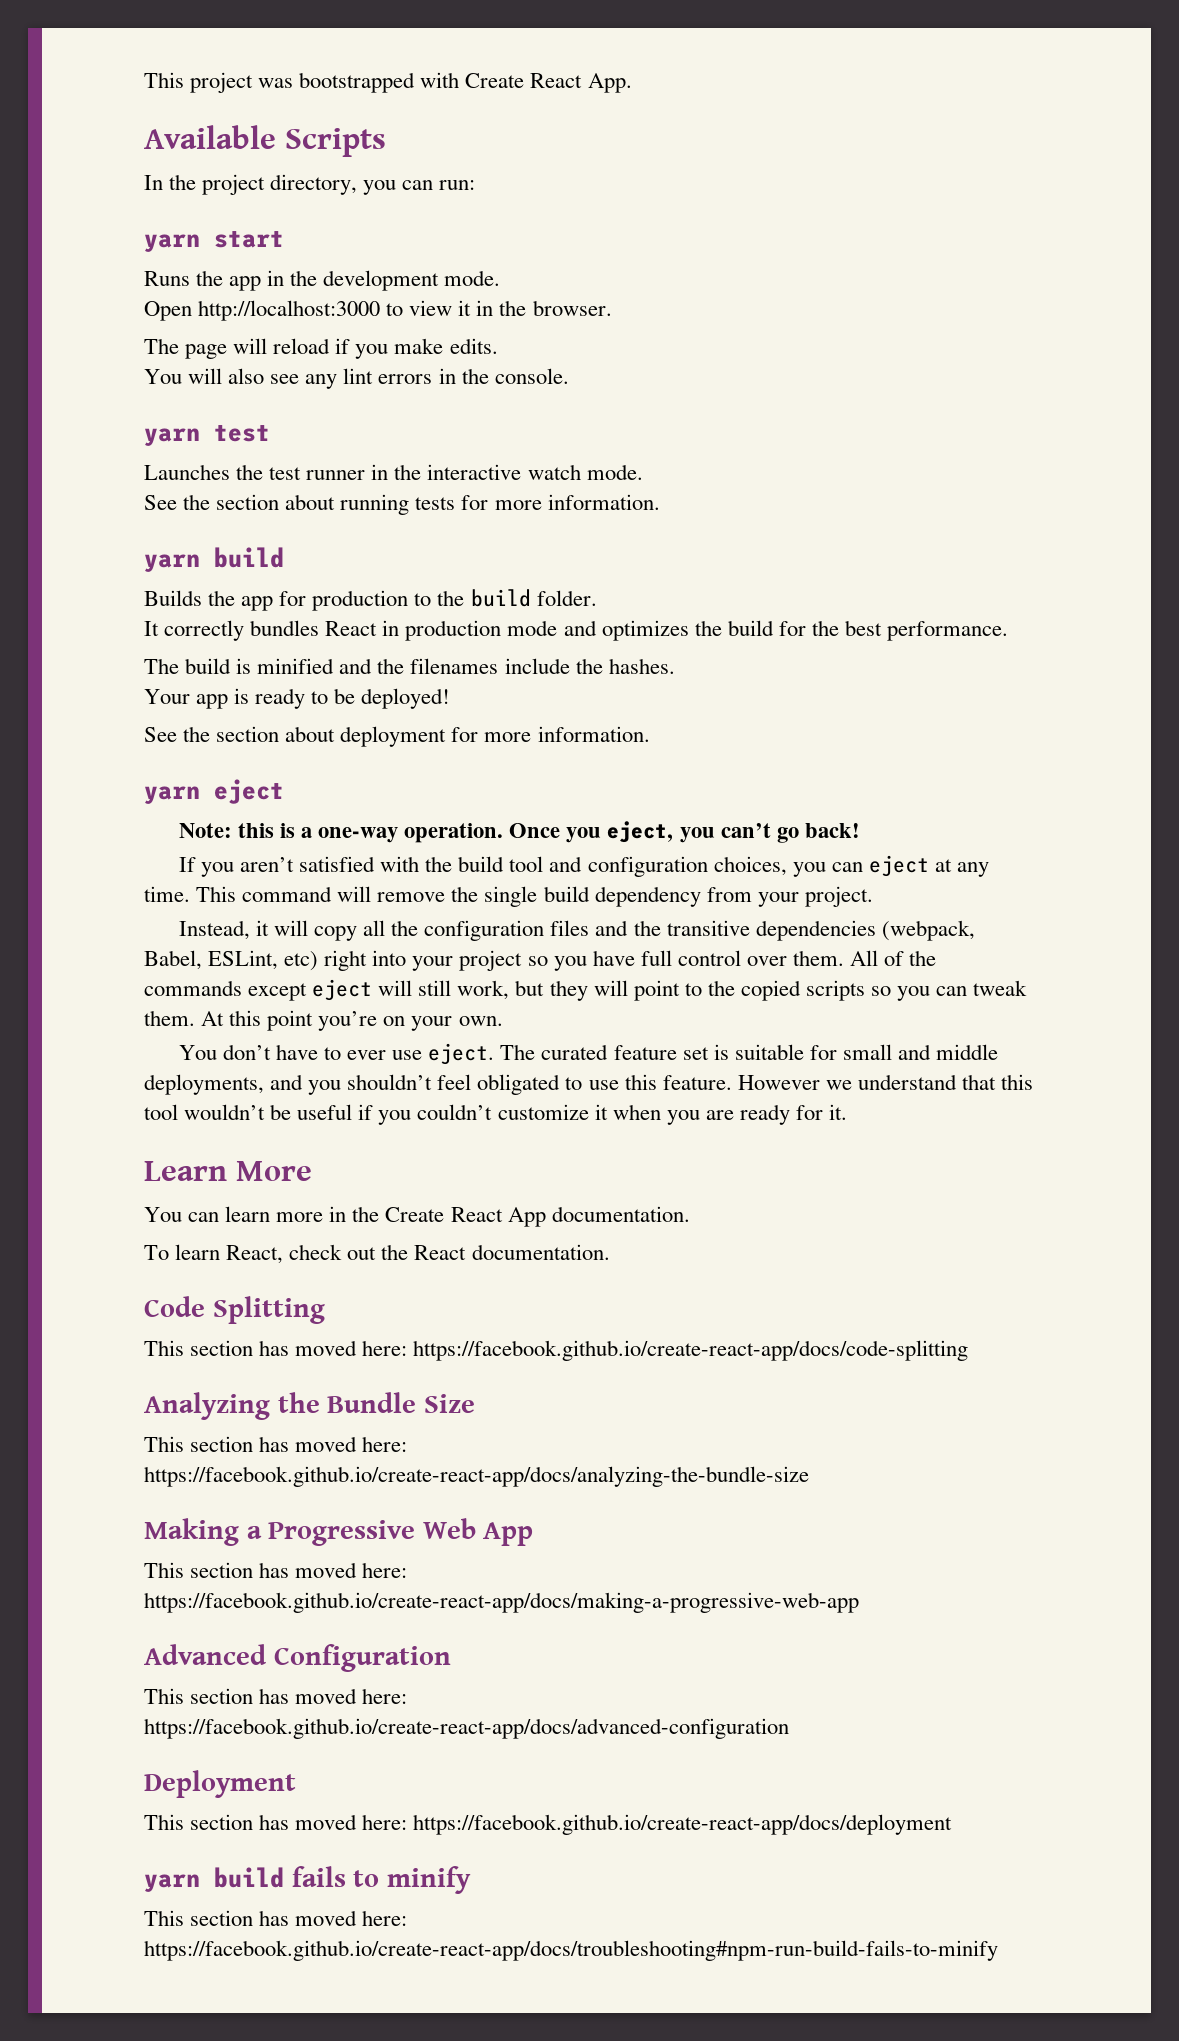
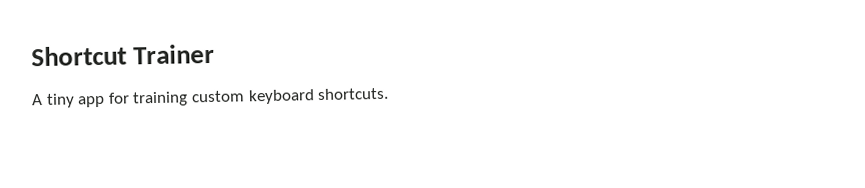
- This project was bootstrapped with Create React App.
- Available Scripts
- In the project directory, you can run:
- yarn start
- Runs the app in the development mode.
- Open http://localhost:3000 to view it in the browser.
- The page will reload if you make edits.
- You will also see any lint errors in the console.
- yarn test
- Launches the test runner in the interactive watch mode.
- See the section about running tests for more information.
- yarn build
- Builds the app for production to the build folder.
- It correctly bundles React in production mode and optimizes the build for the best performance.
- The build is minified and the filenames include the hashes.
- Your app is ready to be deployed!
- See the section about deployment for more information.
- yarn eject
- Note: this is a one-way operation. Once you eject, you can’t go back!
- If you aren’t satisfied with the build tool and configuration choices, you can eject at any time. This command will remove the single build dependency from your project.
- Instead, it will copy all the configuration files and the transitive dependencies (webpack, Babel, ESLint, etc) right into your project so you have full control over them. All of the commands except eject will still work, but they will point to the copied scripts so you can tweak them. At this point you’re on your own.
- You don’t have to ever use eject. The curated feature set is suitable for small and middle deployments, and you shouldn’t feel obligated to use this feature. However we understand that this tool wouldn’t be useful if you couldn’t customize it when you are ready for it.
- Learn More
- You can learn more in the Create React App documentation.
- To learn React, check out the React documentation.
- Code Splitting
- This section has moved here: https://facebook.github.io/create-react-app/docs/code-splitting
- Analyzing the Bundle Size
- This section has moved here: https://facebook.github.io/create-react-app/docs/analyzing-the-bundle-size
- Making a Progressive Web App
- This section has moved here: https://facebook.github.io/create-react-app/docs/making-a-progressive-web-app
- Advanced Configuration
- This section has moved here: https://facebook.github.io/create-react-app/docs/advanced-configuration
- Deployment
- This section has moved here: https://facebook.github.io/create-react-app/docs/deployment
- yarn build fails to minify
- This section has moved here: https://facebook.github.io/create-react-app/docs/troubleshooting#npm-run-build-fails-to-minify
+ Shortcut Trainer
+ A tiny app for training custom keyboard shortcuts.

